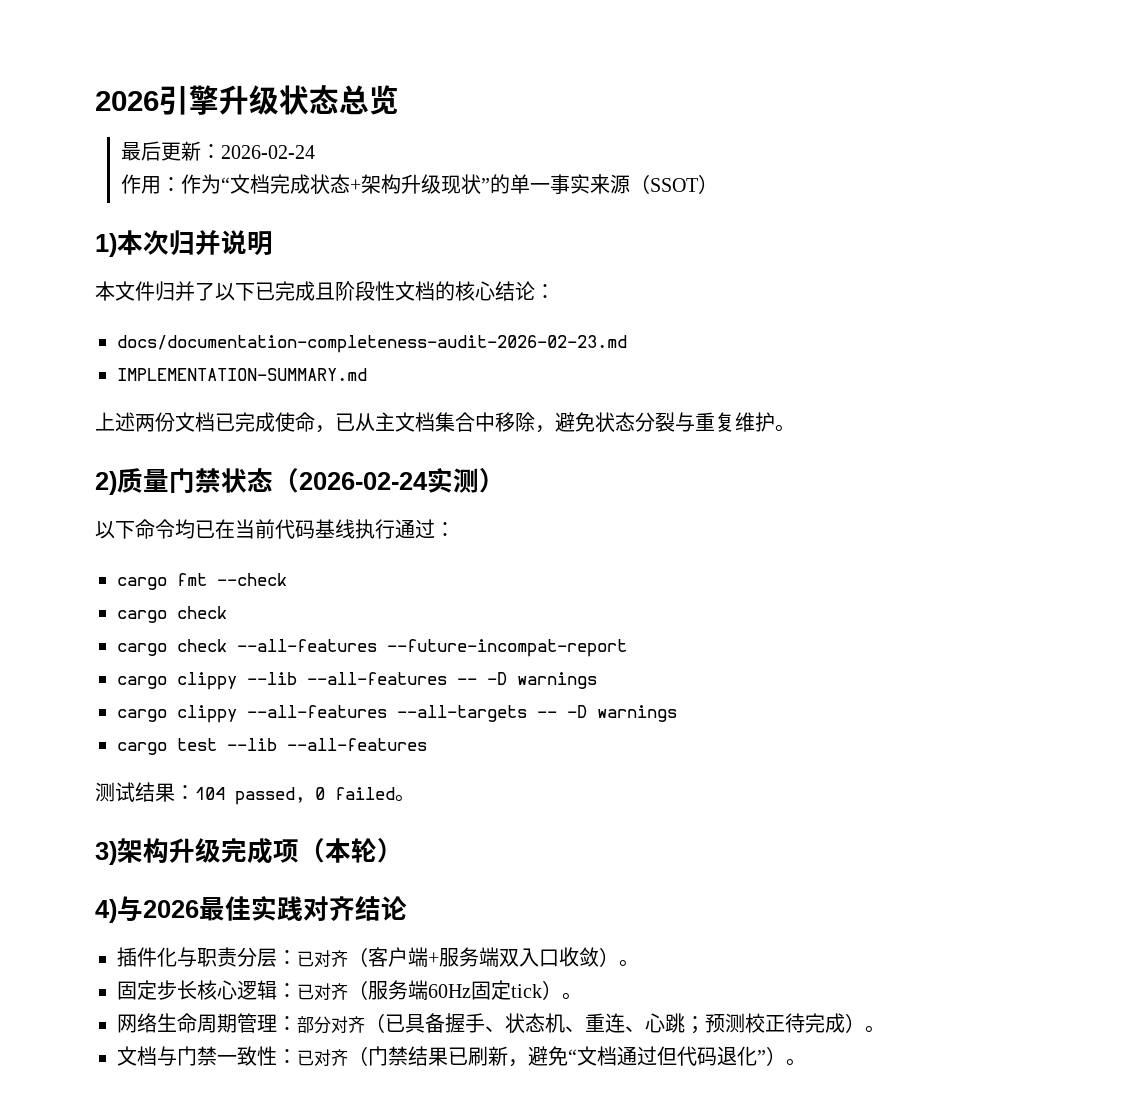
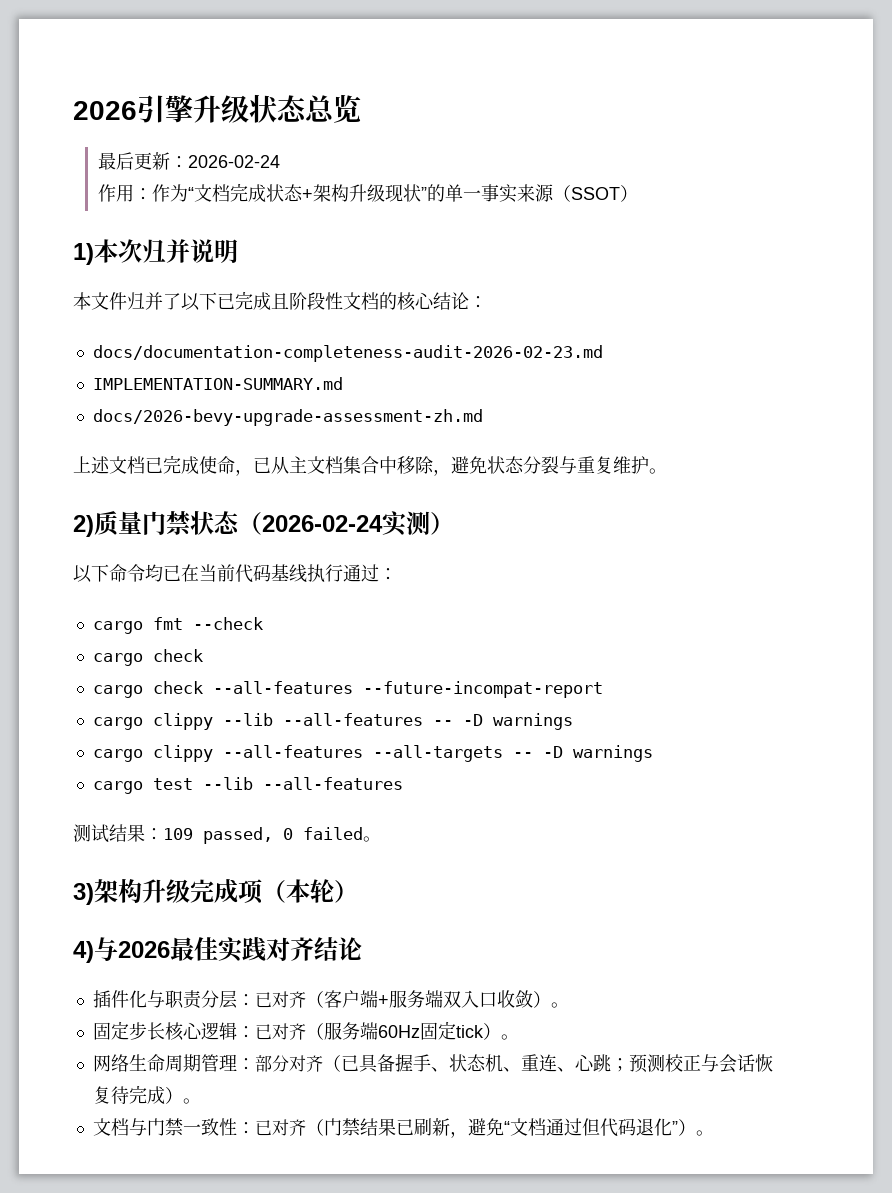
+ docs/2026-bevy-upgrade-assessment-zh.md
- 上述两份文档已完成使命，已从主文档集合中移除，避免状态分裂与重复维护。
+ 上述文档已完成使命，已从主文档集合中移除，避免状态分裂与重复维护。
- 测试结果：104 passed, 0 failed。
+ 测试结果：109 passed, 0 failed。
- 网络生命周期管理：部分对齐（已具备握手、状态机、重连、心跳；预测校正待完成）。
+ 网络生命周期管理：部分对齐（已具备握手、状态机、重连、心跳；预测校正与会话恢复待完成）。

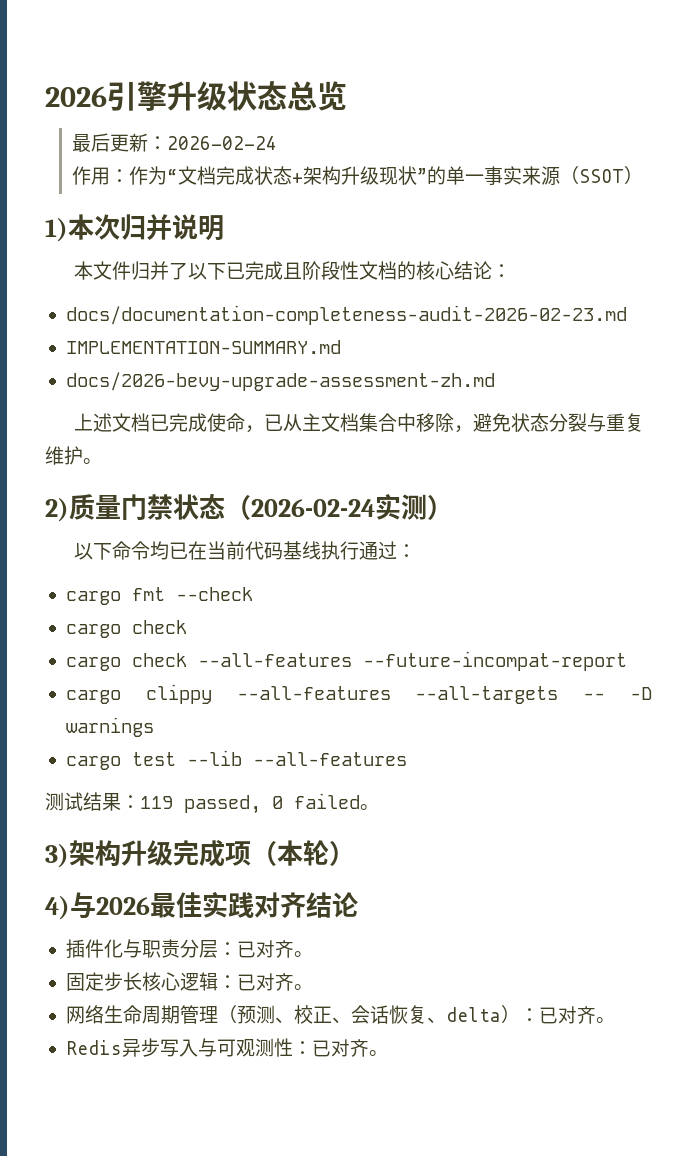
- cargo clippy --lib --all-features -- -D warnings
- 测试结果：109 passed, 0 failed。
+ 测试结果：119 passed, 0 failed。
- 插件化与职责分层：已对齐（客户端+服务端双入口收敛）。
+ 插件化与职责分层：已对齐。
- 固定步长核心逻辑：已对齐（服务端60Hz固定tick）。
+ 固定步长核心逻辑：已对齐。
- 网络生命周期管理：部分对齐（已具备握手、状态机、重连、心跳；预测校正与会话恢复待完成）。
- 文档与门禁一致性：已对齐（门禁结果已刷新，避免“文档通过但代码退化”）。
+ 网络生命周期管理（预测、校正、会话恢复、delta）：已对齐。
+ Redis异步写入与可观测性：已对齐。

